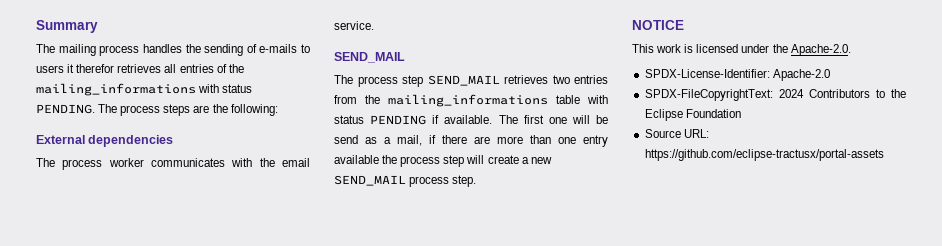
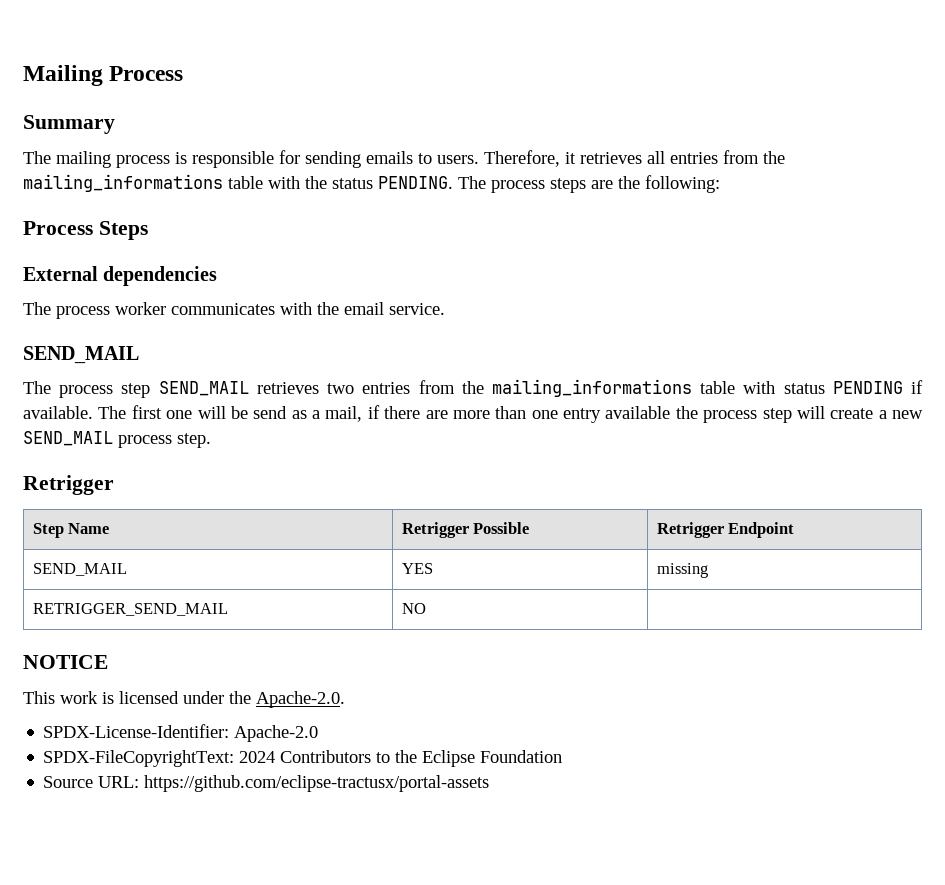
+ Mailing Process
- The mailing process handles the sending of e-mails to users it therefor retrieves all entries of the mailing_informations with status PENDING.
+ The mailing process is responsible for sending emails to users. Therefore, it retrieves all entries from the mailing_informations table with the status PENDING.
+ Process Steps
  The first one will be send as a mail, if there are more than one entry available the process step will create a new SEND_MAIL process step.
+ Retrigger
+ Step Name | Retrigger Possible | Retrigger Endpoint
+ SEND_MAIL | YES | missing
+ RETRIGGER_SEND_MAIL | NO |

